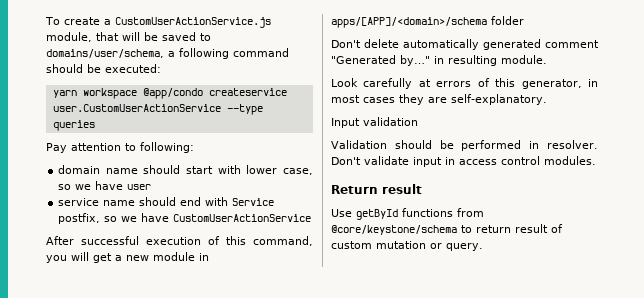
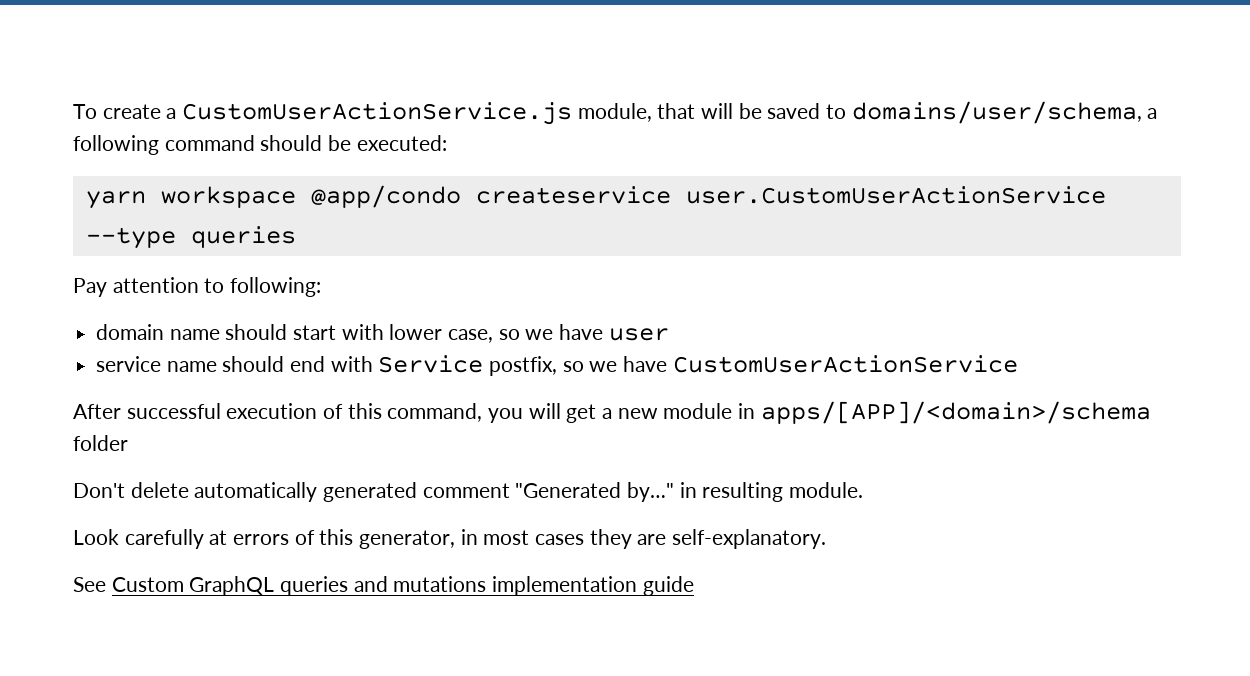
- Input validation
- Validation should be performed in resolver. Don't validate input in access control modules.
- Return result
- Use getById functions from @core/keystone/schema to return result of custom mutation or query.
+ See Custom GraphQL queries and mutations implementation guide

